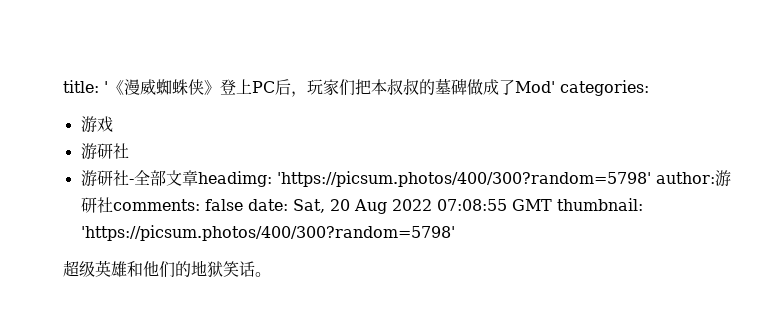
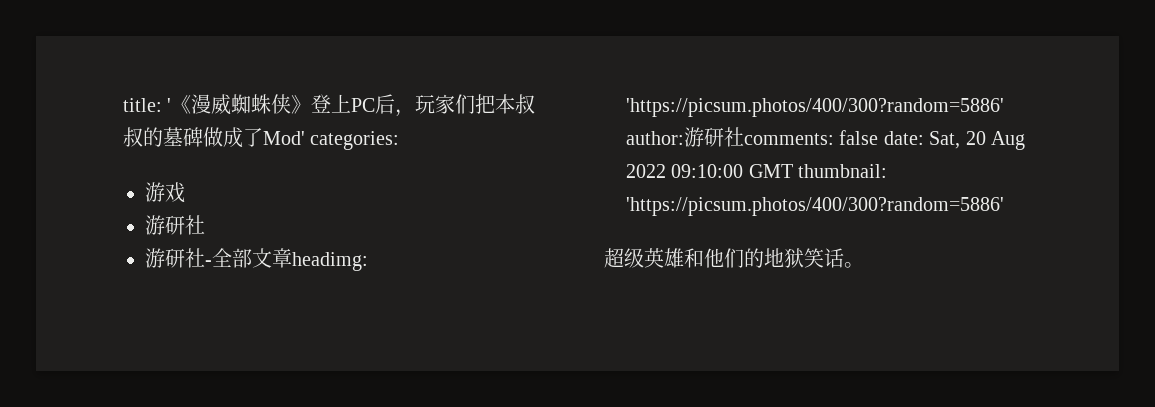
- 游研社-全部文章headimg: 'https://picsum.photos/400/300?random=5798' author:游研社comments: false date: Sat, 20 Aug 2022 07:08:55 GMT thumbnail: 'https://picsum.photos/400/300?random=5798'
+ 游研社-全部文章headimg: 'https://picsum.photos/400/300?random=5886' author:游研社comments: false date: Sat, 20 Aug 2022 09:10:00 GMT thumbnail: 'https://picsum.photos/400/300?random=5886'

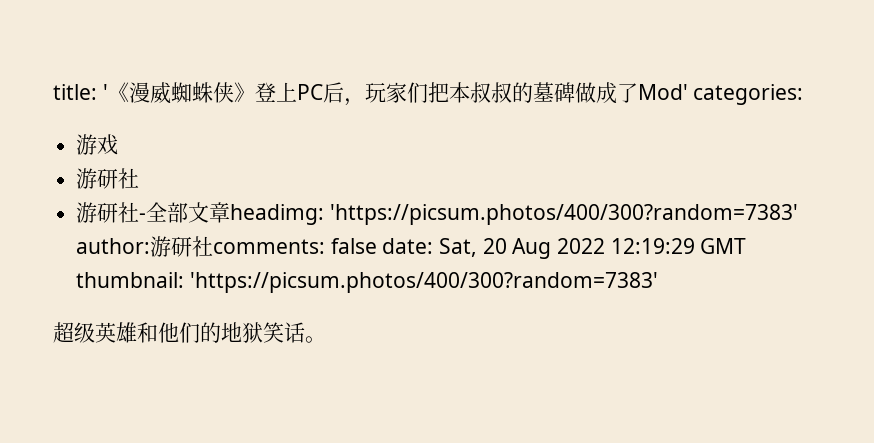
- 游研社-全部文章headimg: 'https://picsum.photos/400/300?random=5886' author:游研社comments: false date: Sat, 20 Aug 2022 09:10:00 GMT thumbnail: 'https://picsum.photos/400/300?random=5886'
+ 游研社-全部文章headimg: 'https://picsum.photos/400/300?random=7383' author:游研社comments: false date: Sat, 20 Aug 2022 12:19:29 GMT thumbnail: 'https://picsum.photos/400/300?random=7383'

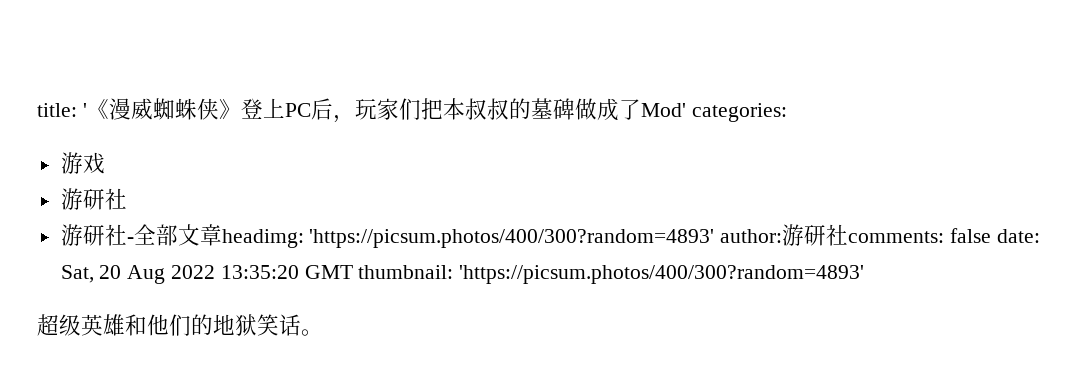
- 游研社-全部文章headimg: 'https://picsum.photos/400/300?random=7383' author:游研社comments: false date: Sat, 20 Aug 2022 12:19:29 GMT thumbnail: 'https://picsum.photos/400/300?random=7383'
+ 游研社-全部文章headimg: 'https://picsum.photos/400/300?random=4893' author:游研社comments: false date: Sat, 20 Aug 2022 13:35:20 GMT thumbnail: 'https://picsum.photos/400/300?random=4893'

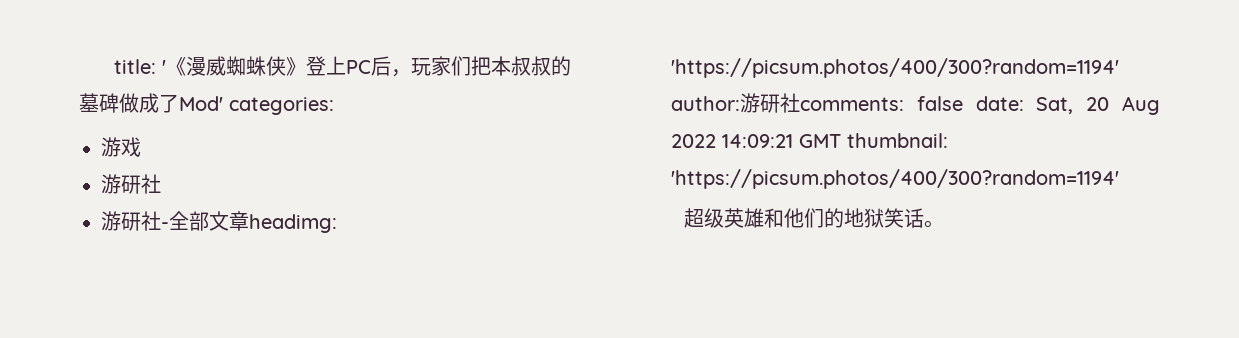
- 游研社-全部文章headimg: 'https://picsum.photos/400/300?random=4893' author:游研社comments: false date: Sat, 20 Aug 2022 13:35:20 GMT thumbnail: 'https://picsum.photos/400/300?random=4893'
+ 游研社-全部文章headimg: 'https://picsum.photos/400/300?random=1194' author:游研社comments: false date: Sat, 20 Aug 2022 14:09:21 GMT thumbnail: 'https://picsum.photos/400/300?random=1194'

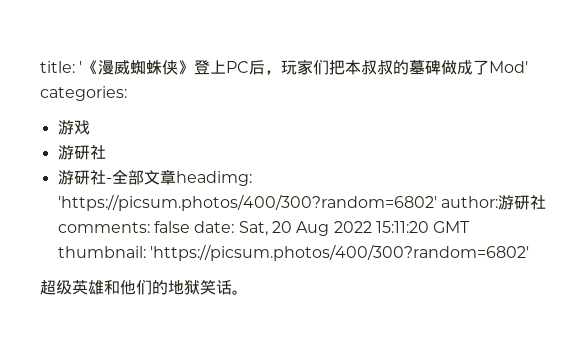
- 游研社-全部文章headimg: 'https://picsum.photos/400/300?random=1194' author:游研社comments: false date: Sat, 20 Aug 2022 14:09:21 GMT thumbnail: 'https://picsum.photos/400/300?random=1194'
+ 游研社-全部文章headimg: 'https://picsum.photos/400/300?random=6802' author:游研社comments: false date: Sat, 20 Aug 2022 15:11:20 GMT thumbnail: 'https://picsum.photos/400/300?random=6802'

